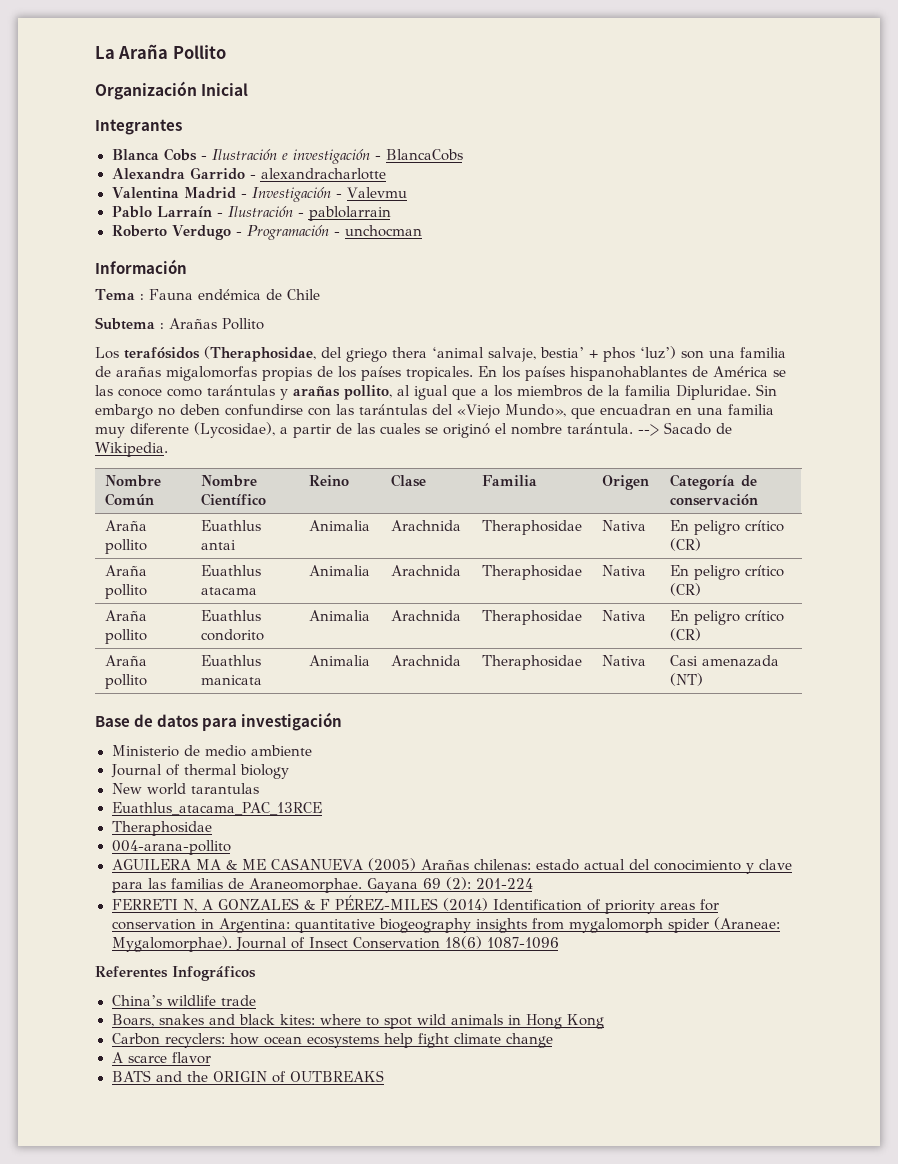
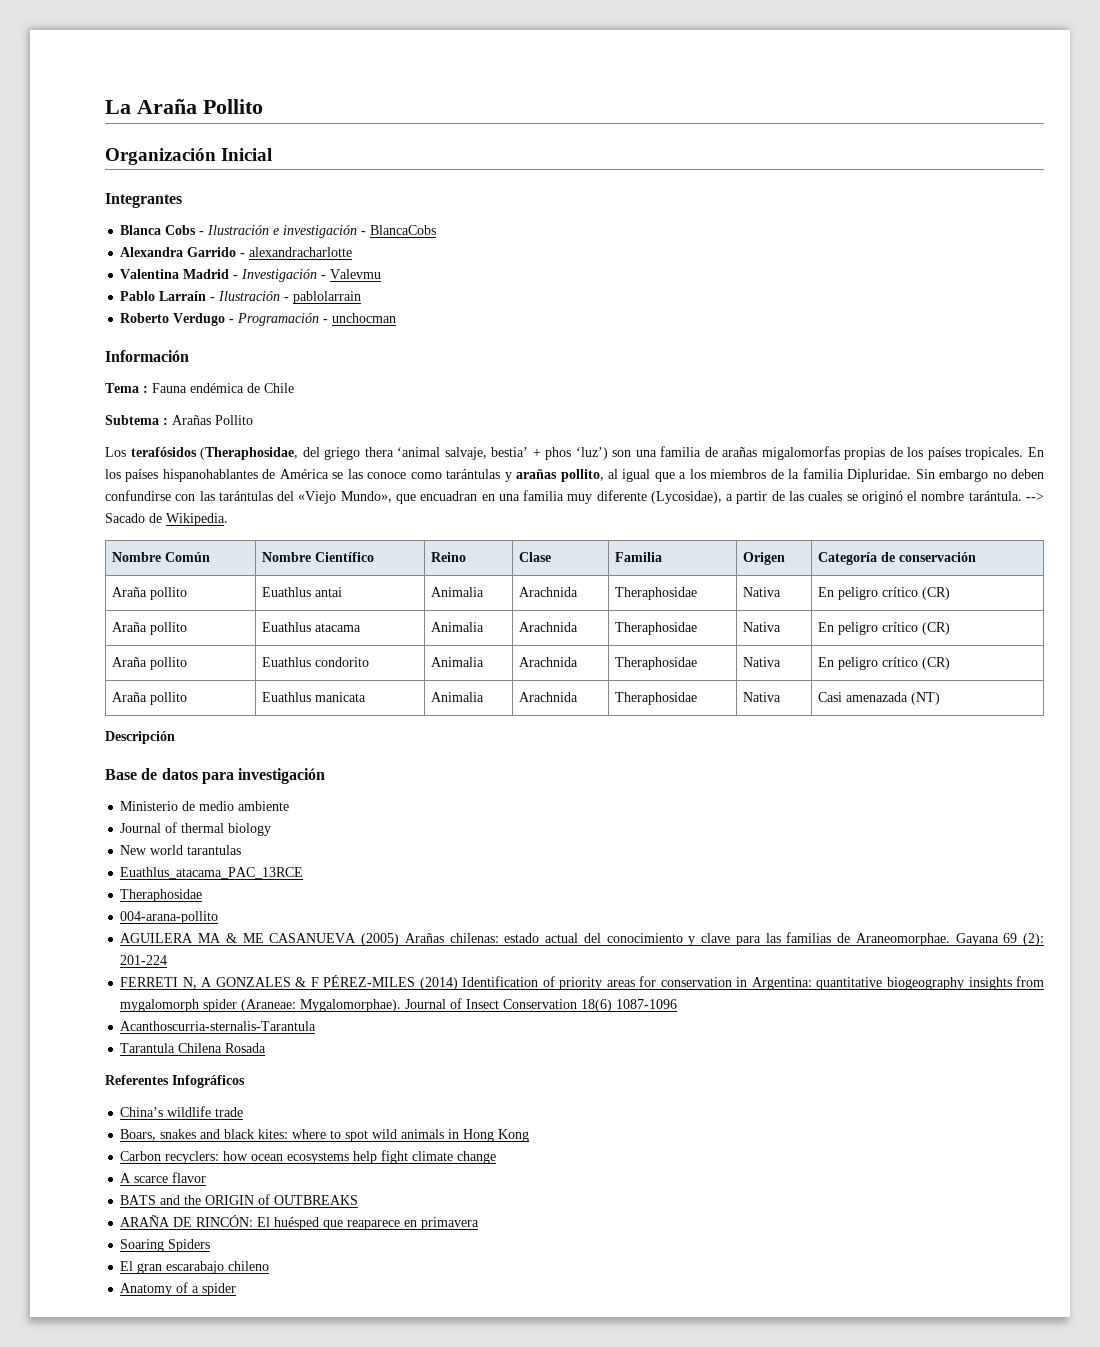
+ Descripción
+ Acanthoscurria-sternalis-Tarantula
+ Tarantula Chilena Rosada
+ ARAÑA DE RINCÓN: El huésped que reaparece en primavera
+ Soaring Spiders
+ El gran escarabajo chileno
+ Anatomy of a spider

